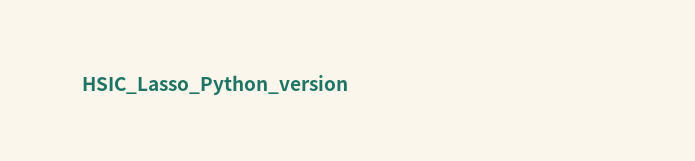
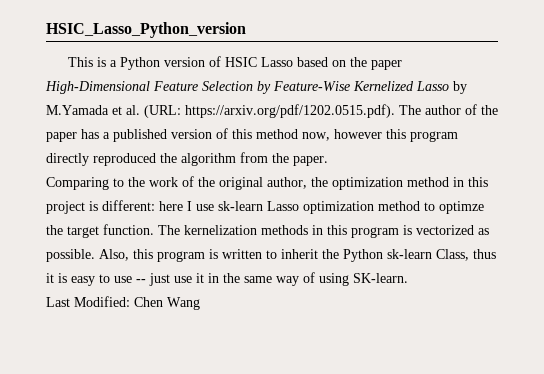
+ This is a Python version of HSIC Lasso based on the paper High-Dimensional Feature Selection by Feature-Wise Kernelized Lasso by M.Yamada et al. (URL: https://arxiv.org/pdf/1202.0515.pdf). The author of the paper has a published version of this method now, however this program directly reproduced the algorithm from the paper.
+ Comparing to the work of the original author, the optimization method in this project is different: here I use sk-learn Lasso optimization method to optimze the target function. The kernelization methods in this program is vectorized as possible. Also, this program is written to inherit the Python sk-learn Class, thus it is easy to use -- just use it in the same way of using SK-learn.
+ Last Modified: Chen Wang

